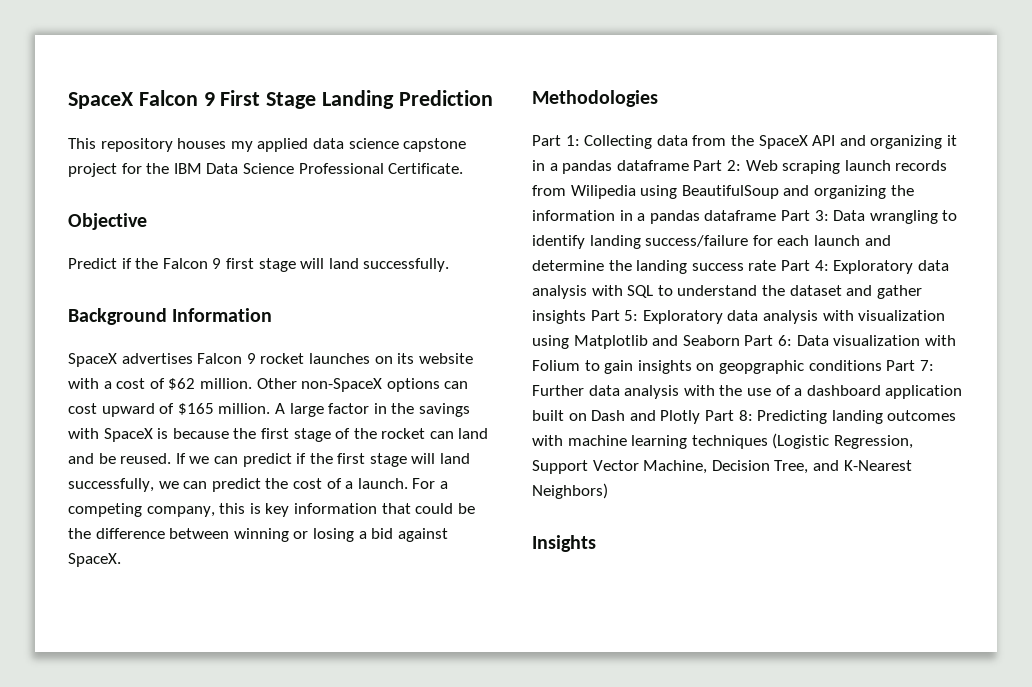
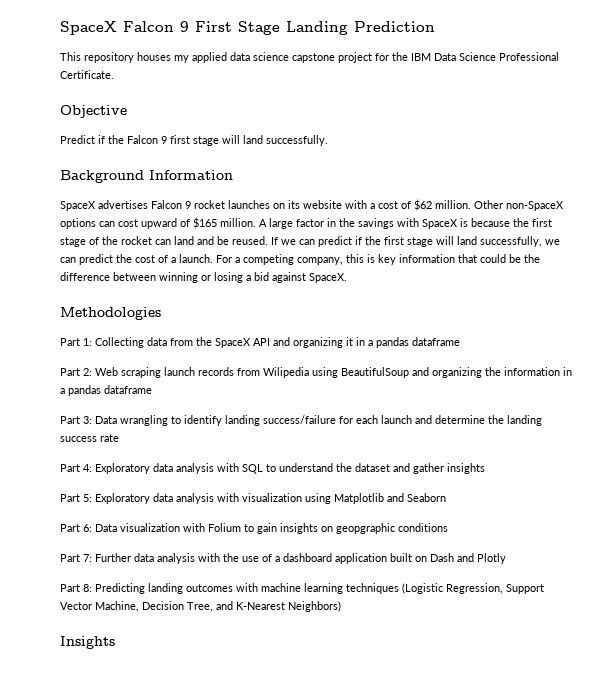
- Collecting data from the SpaceX API and organizing it in a pandas dataframe Part 2:
+ Collecting data from the SpaceX API and organizing it in a pandas dataframe
+ Part 2:
- Web scraping launch records from Wilipedia using BeautifulSoup and organizing the information in a pandas dataframe Part 3:
+ Web scraping launch records from Wilipedia using BeautifulSoup and organizing the information in a pandas dataframe
+ Part 3:
- Data wrangling to identify landing success/failure for each launch and determine the landing success rate Part 4:
+ Data wrangling to identify landing success/failure for each launch and determine the landing success rate
+ Part 4:
- Exploratory data analysis with SQL to understand the dataset and gather insights Part 5:
+ Exploratory data analysis with SQL to understand the dataset and gather insights
+ Part 5:
- Exploratory data analysis with visualization using Matplotlib and Seaborn Part 6:
+ Exploratory data analysis with visualization using Matplotlib and Seaborn
+ Part 6:
- Data visualization with Folium to gain insights on geopgraphic conditions Part 7:
+ Data visualization with Folium to gain insights on geopgraphic conditions
+ Part 7:
- Further data analysis with the use of a dashboard application built on Dash and Plotly Part 8:
+ Further data analysis with the use of a dashboard application built on Dash and Plotly
+ Part 8:

